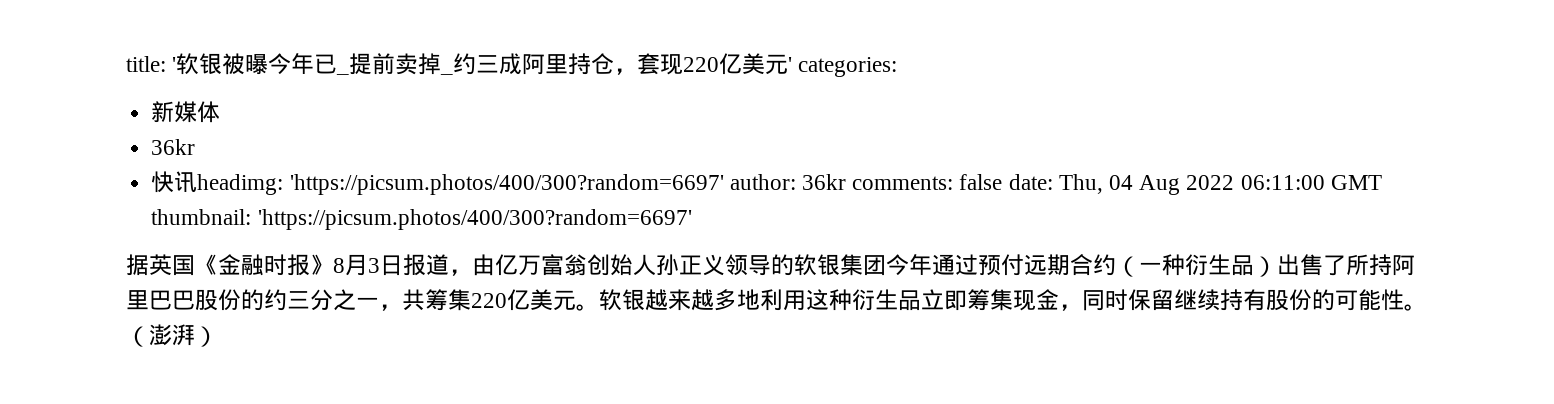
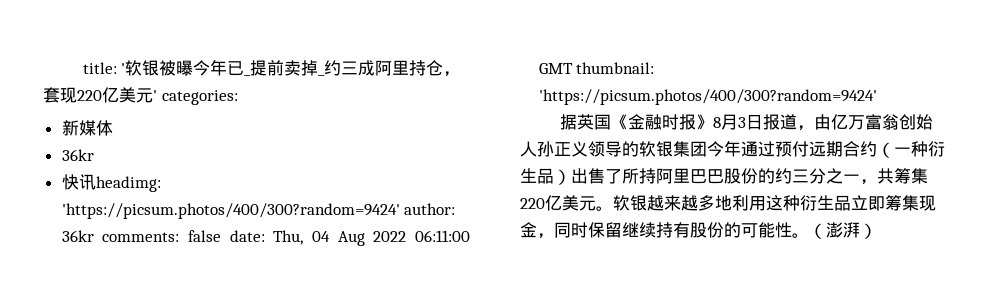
- 快讯headimg: 'https://picsum.photos/400/300?random=6697' author: 36kr comments: false date: Thu, 04 Aug 2022 06:11:00 GMT thumbnail: 'https://picsum.photos/400/300?random=6697'
+ 快讯headimg: 'https://picsum.photos/400/300?random=9424' author: 36kr comments: false date: Thu, 04 Aug 2022 06:11:00 GMT thumbnail: 'https://picsum.photos/400/300?random=9424'

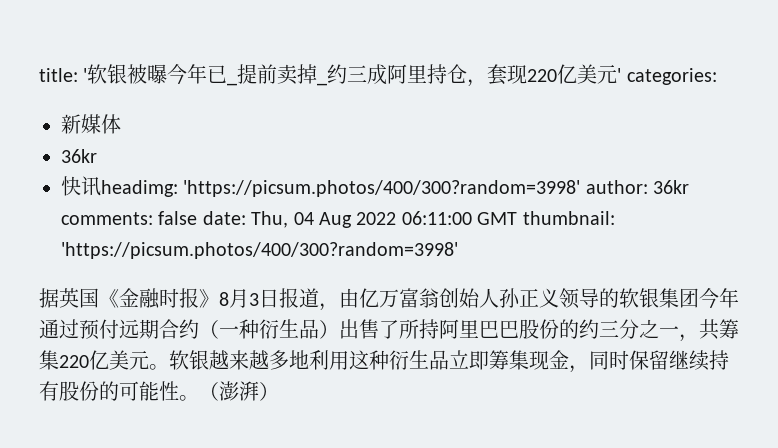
- 快讯headimg: 'https://picsum.photos/400/300?random=9424' author: 36kr comments: false date: Thu, 04 Aug 2022 06:11:00 GMT thumbnail: 'https://picsum.photos/400/300?random=9424'
+ 快讯headimg: 'https://picsum.photos/400/300?random=3998' author: 36kr comments: false date: Thu, 04 Aug 2022 06:11:00 GMT thumbnail: 'https://picsum.photos/400/300?random=3998'

